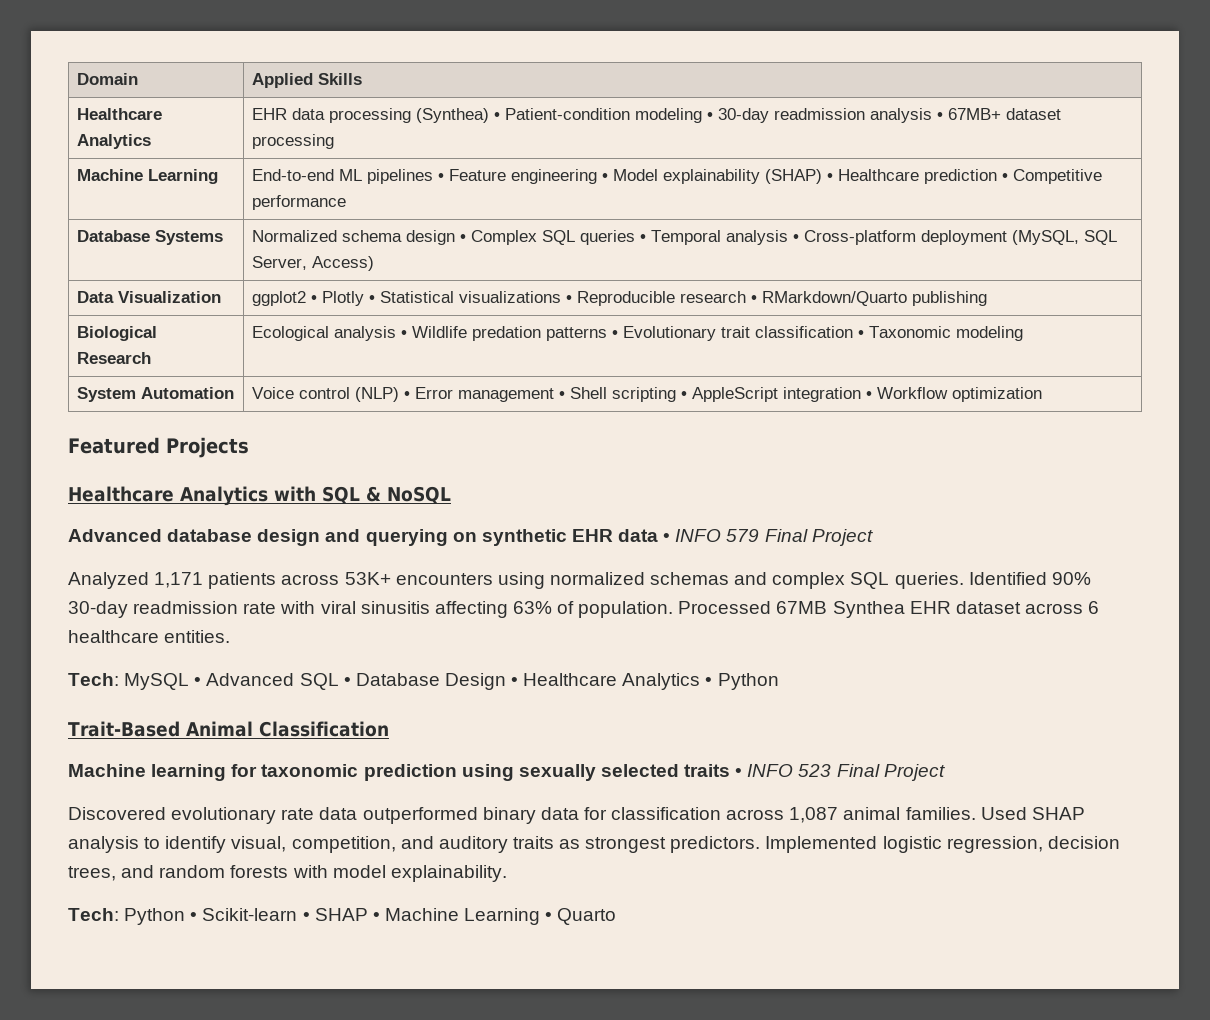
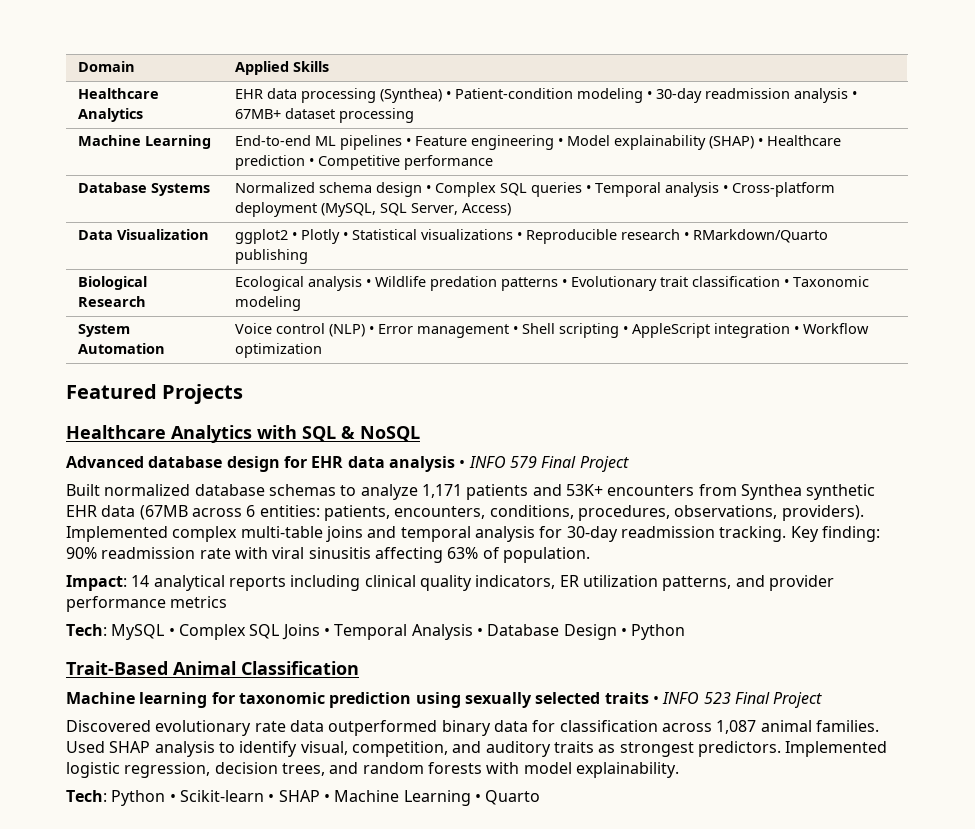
- Advanced database design and querying on synthetic EHR data • INFO 579 Final Project
+ Advanced database design for EHR data analysis • INFO 579 Final Project
- Analyzed 1,171 patients across 53K+ encounters using normalized schemas and complex SQL queries. Identified 90% 30-day readmission rate with viral sinusitis affecting 63% of population. Processed 67MB Synthea EHR dataset across 6 healthcare entities.
- Tech: MySQL • Advanced SQL • Database Design • Healthcare Analytics • Python
+ Built normalized database schemas to analyze 1,171 patients and 53K+ encounters from Synthea synthetic EHR data (67MB across 6 entities: patients, encounters, conditions, procedures, observations, providers). Implemented complex multi-table joins and temporal analysis for 30-day readmission tracking. Key finding: 90% readmission rate with viral sinusitis affecting 63% of population.
+ Impact: 14 analytical reports including clinical quality indicators, ER utilization patterns, and provider performance metrics
+ Tech: MySQL • Complex SQL Joins • Temporal Analysis • Database Design • Python

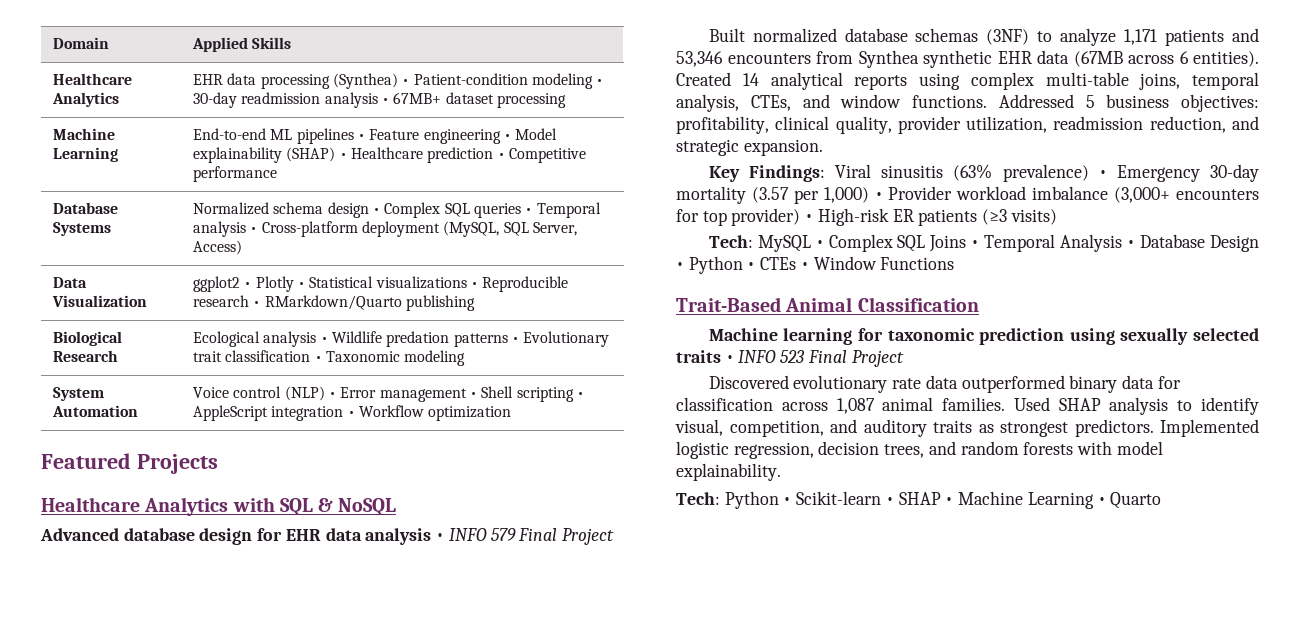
- Built normalized database schemas to analyze 1,171 patients and 53K+ encounters from Synthea synthetic EHR data (67MB across 6 entities: patients, encounters, conditions, procedures, observations, providers). Implemented complex multi-table joins and temporal analysis for 30-day readmission tracking. Key finding: 90% readmission rate with viral sinusitis affecting 63% of population.
- Impact: 14 analytical reports including clinical quality indicators, ER utilization patterns, and provider performance metrics
+ Built normalized database schemas (3NF) to analyze 1,171 patients and 53,346 encounters from Synthea synthetic EHR data (67MB across 6 entities). Created 14 analytical reports using complex multi-table joins, temporal analysis, CTEs, and window functions. Addressed 5 business objectives: profitability, clinical quality, provider utilization, readmission reduction, and strategic expansion.
+ Key Findings: Viral sinusitis (63% prevalence) • Emergency 30-day mortality (3.57 per 1,000) • Provider workload imbalance (3,000+ encounters for top provider) • High-risk ER patients (≥3 visits)
- Tech: MySQL • Complex SQL Joins • Temporal Analysis • Database Design • Python
+ Tech: MySQL • Complex SQL Joins • Temporal Analysis • Database Design • Python • CTEs • Window Functions

